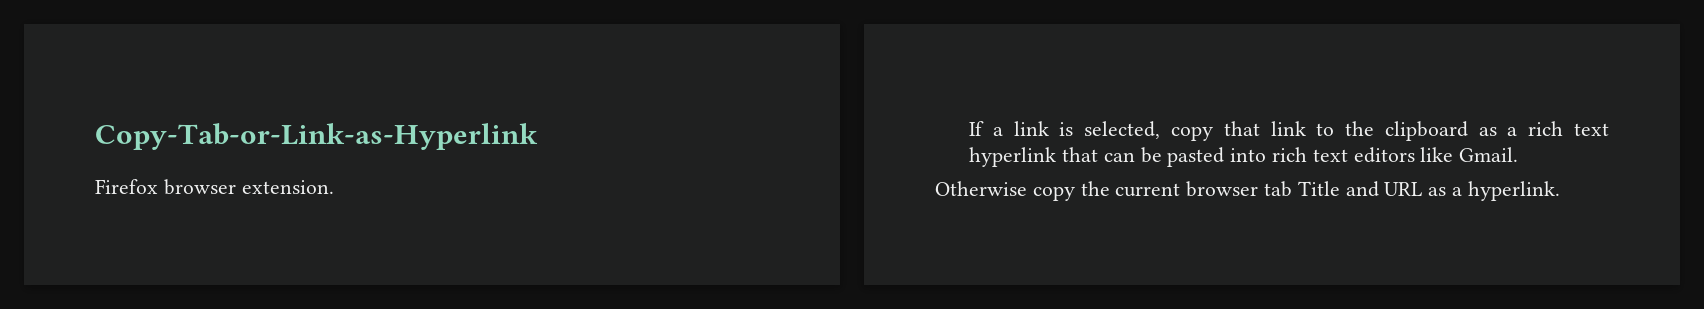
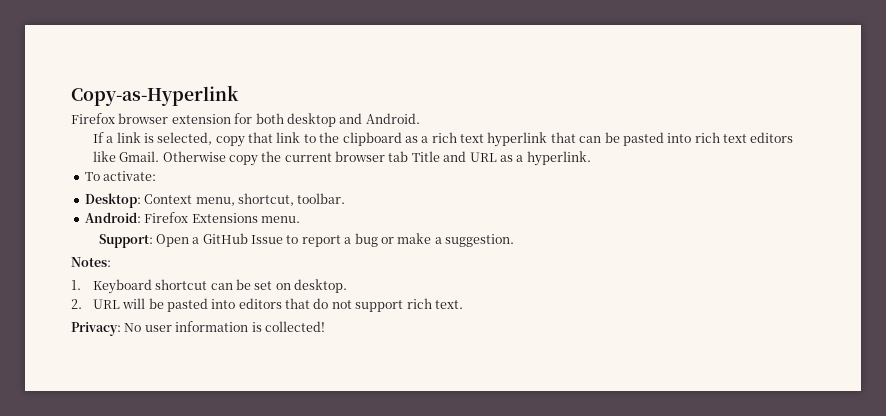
- Copy-Tab-or-Link-as-Hyperlink
+ Copy-as-Hyperlink
- Firefox browser extension.
+ Firefox browser extension for both desktop and Android.
- If a link is selected, copy that link to the clipboard as a rich text hyperlink that can be pasted into rich text editors like Gmail.
- Otherwise copy the current browser tab Title and URL as a hyperlink.
+ If a link is selected, copy that link to the clipboard as a rich text hyperlink that can be pasted into rich text editors like Gmail. Otherwise copy the current browser tab Title and URL as a hyperlink.
+ To activate:
+ Desktop: Context menu, shortcut, toolbar.
+ Android: Firefox Extensions menu.
+ Support: Open a GitHub Issue to report a bug or make a suggestion.
+ Notes:
+ 1. Keyboard shortcut can be set on desktop.
+ 2. URL will be pasted into editors that do not support rich text.
+ Privacy: No user information is collected!

